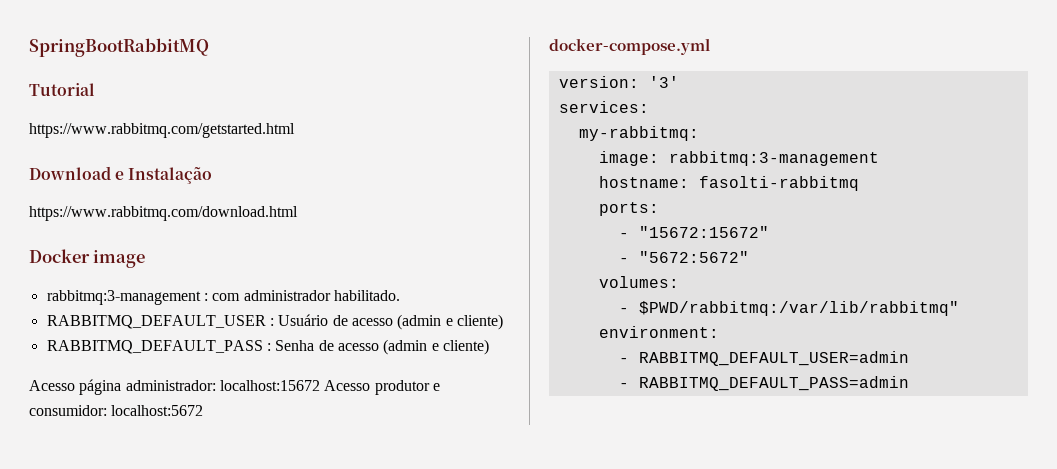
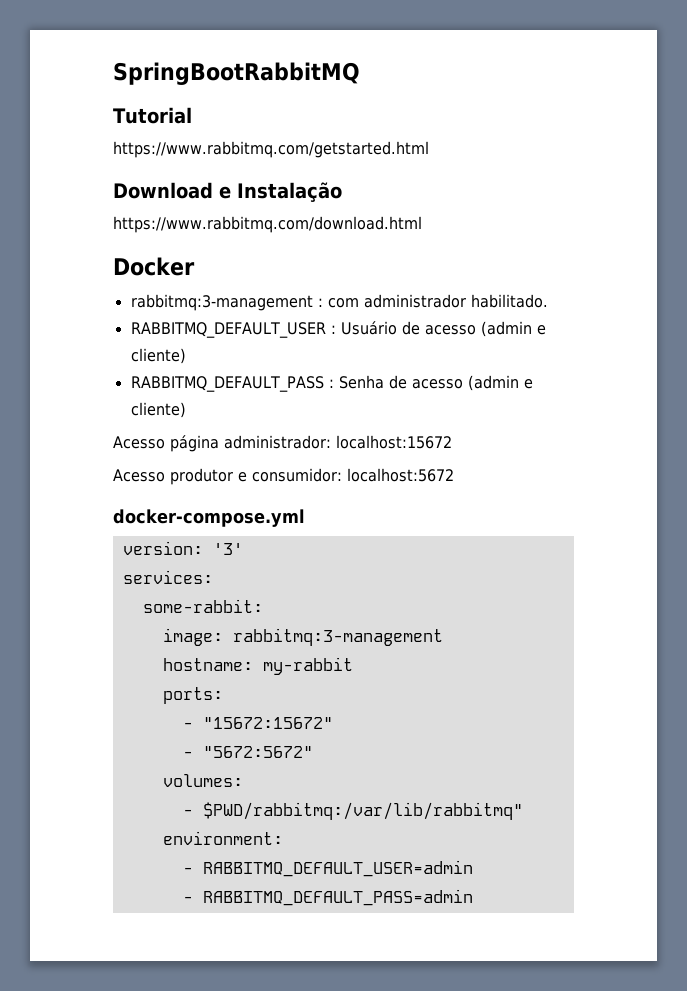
- Docker image
+ Docker
- Acesso página administrador: localhost:15672 Acesso produtor e consumidor: localhost:5672
+ Acesso página administrador: localhost:15672
+ Acesso produtor e consumidor: localhost:5672
- my-rabbitmq:
+ some-rabbit:
- hostname: fasolti-rabbitmq
+ hostname: my-rabbit

